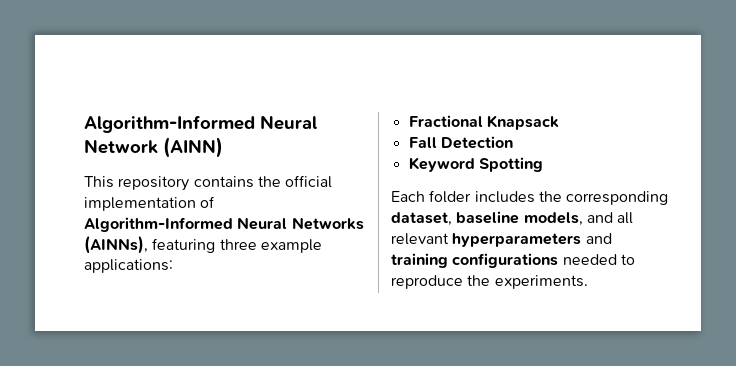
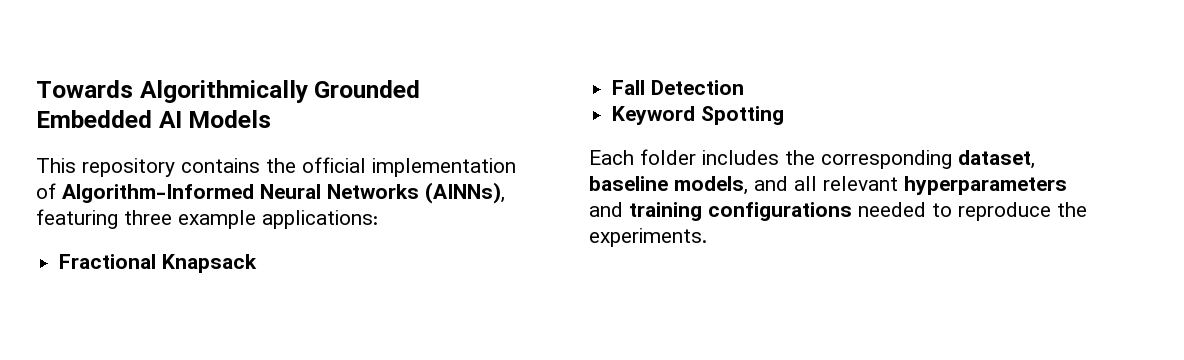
- Algorithm-Informed Neural Network (AINN)
+ Towards Algorithmically Grounded Embedded AI Models

